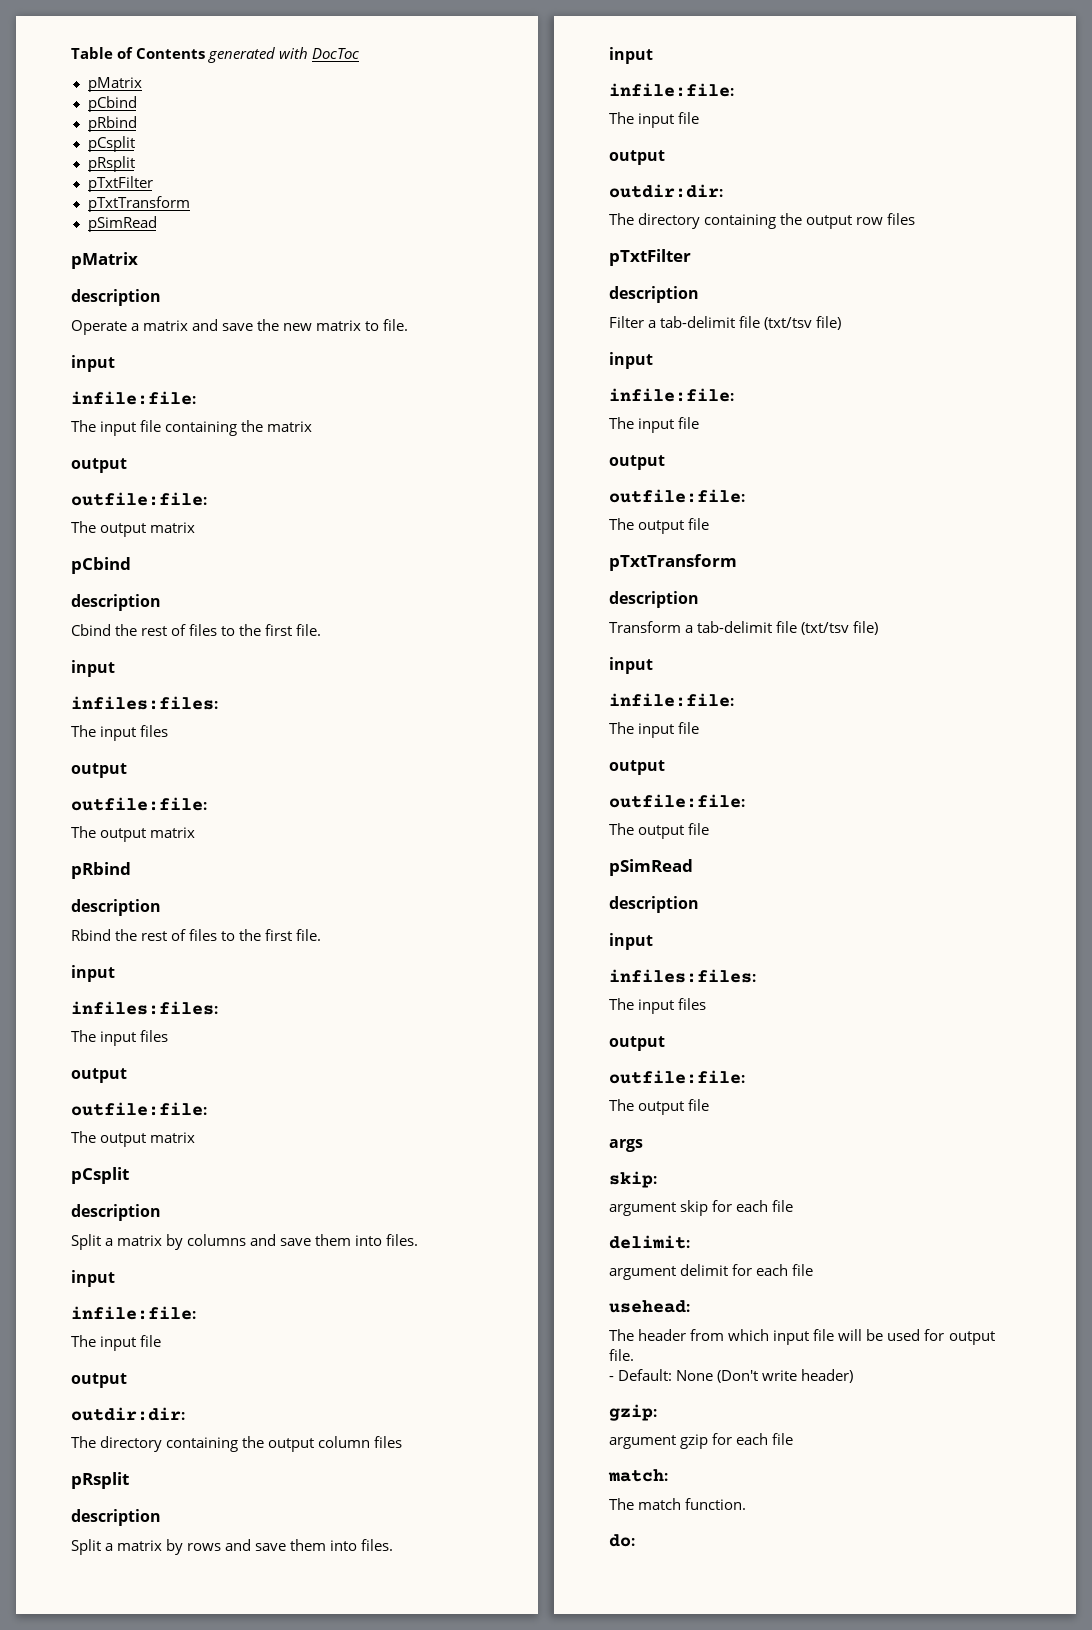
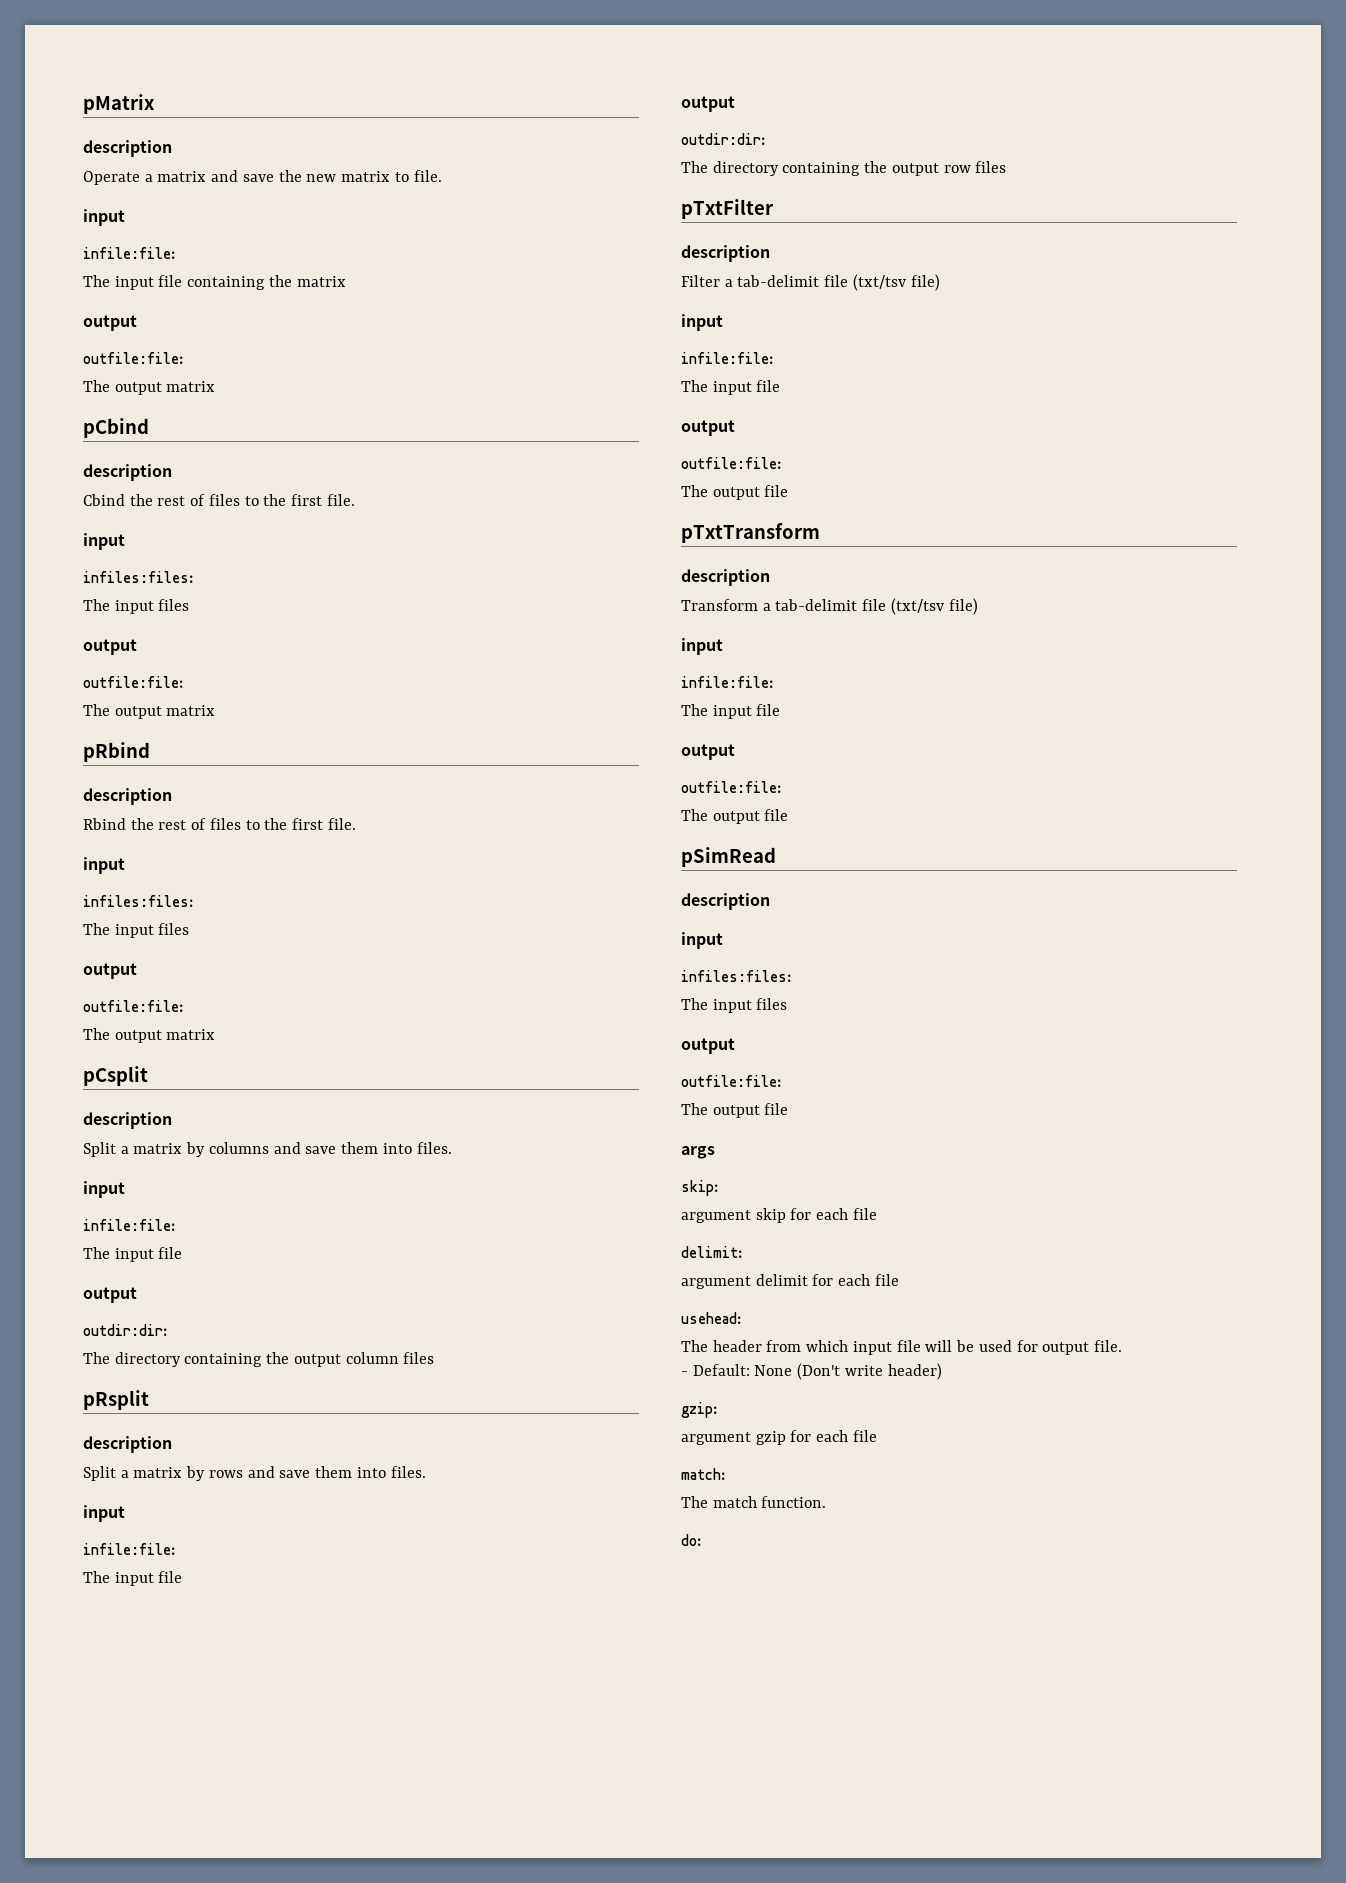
- Table of Contents generated with DocToc
- pMatrix
- pCbind
- pRbind
- pCsplit
- pRsplit
- pTxtFilter
- pTxtTransform
- pSimRead

